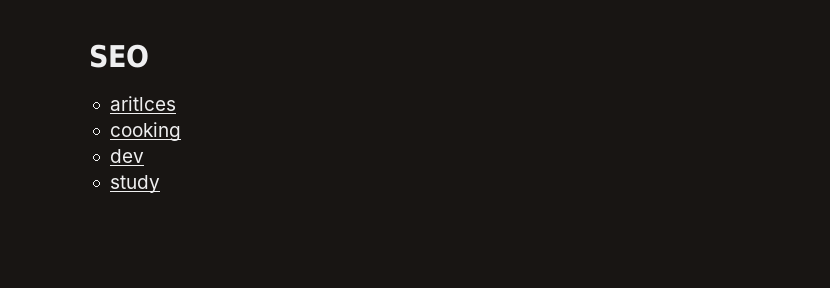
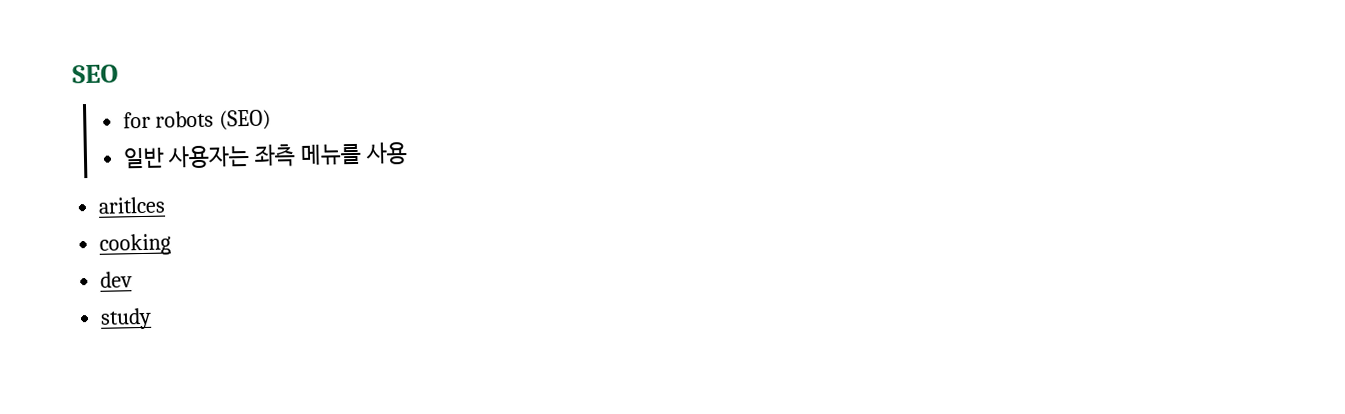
+ for robots (SEO)
+ 일반 사용자는 좌측 메뉴를 사용

